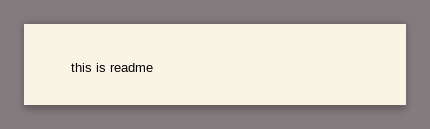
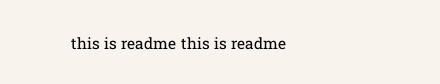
- this is readme
+ this is readme this is readme

